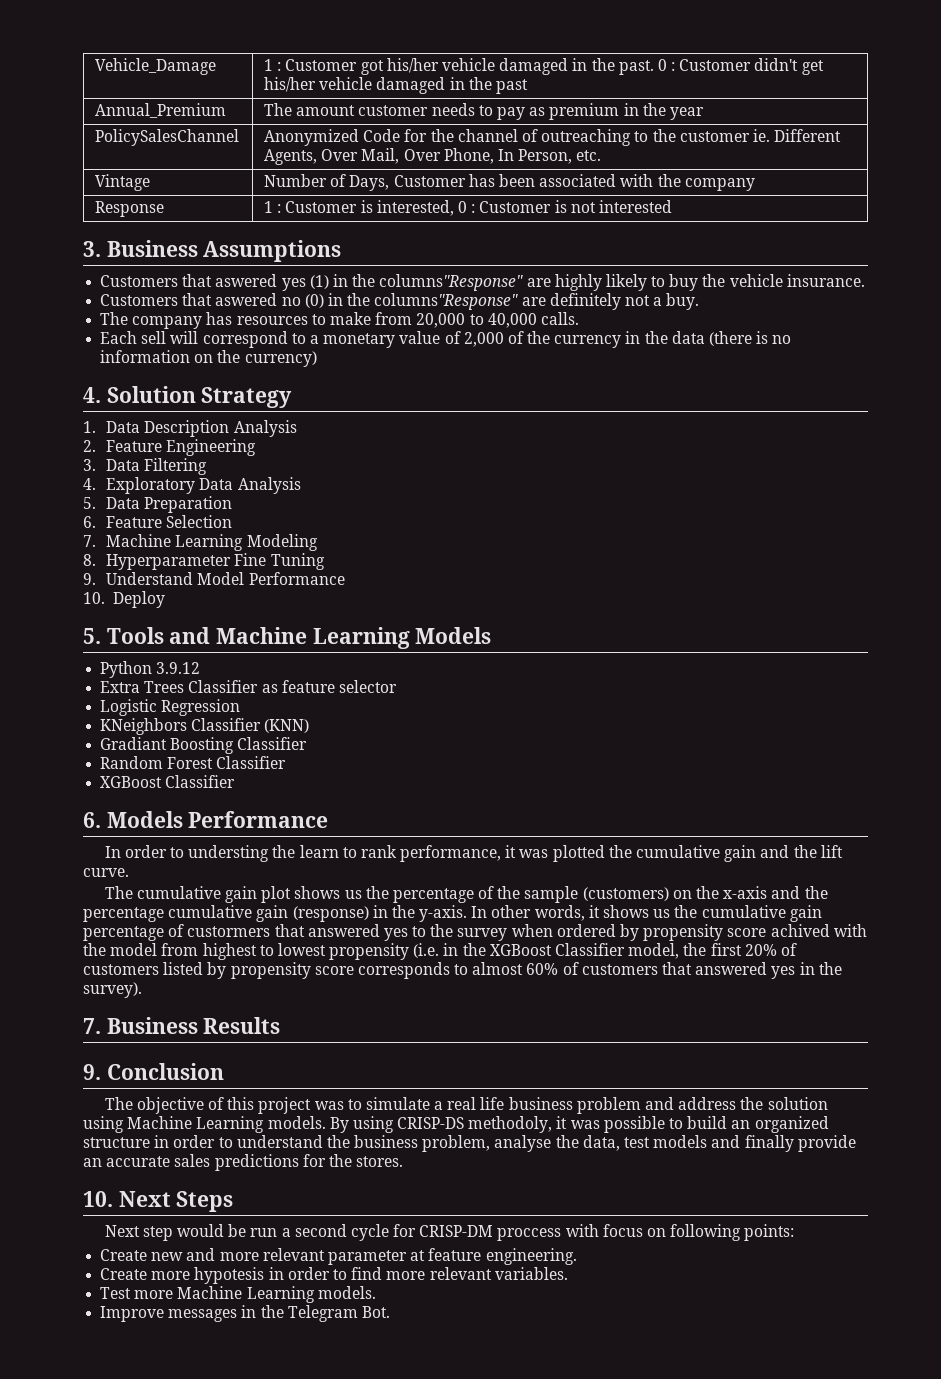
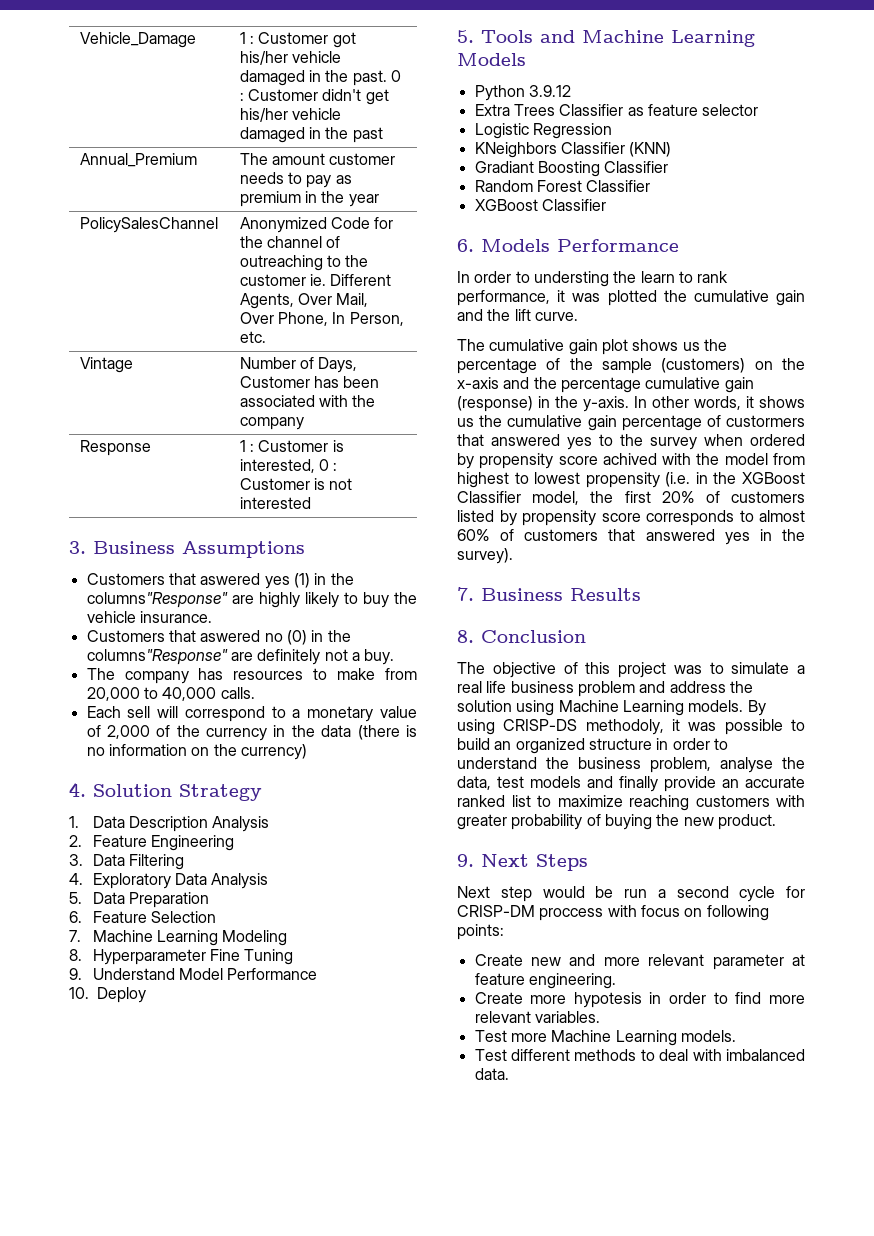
- 9. Conclusion
+ 8. Conclusion
- By using CRISP-DS methodoly, it was possible to build an organized structure in order to understand the business problem, analyse the data, test models and finally provide an accurate sales predictions for the stores.
- 10. Next Steps
+ By using CRISP-DS methodoly, it was possible to build an organized structure in order to understand the business problem, analyse the data, test models and finally provide an accurate ranked list to maximize reaching customers with greater probability of buying the new product.
+ 9. Next Steps
- Improve messages in the Telegram Bot.
+ Test different methods to deal with imbalanced data.

